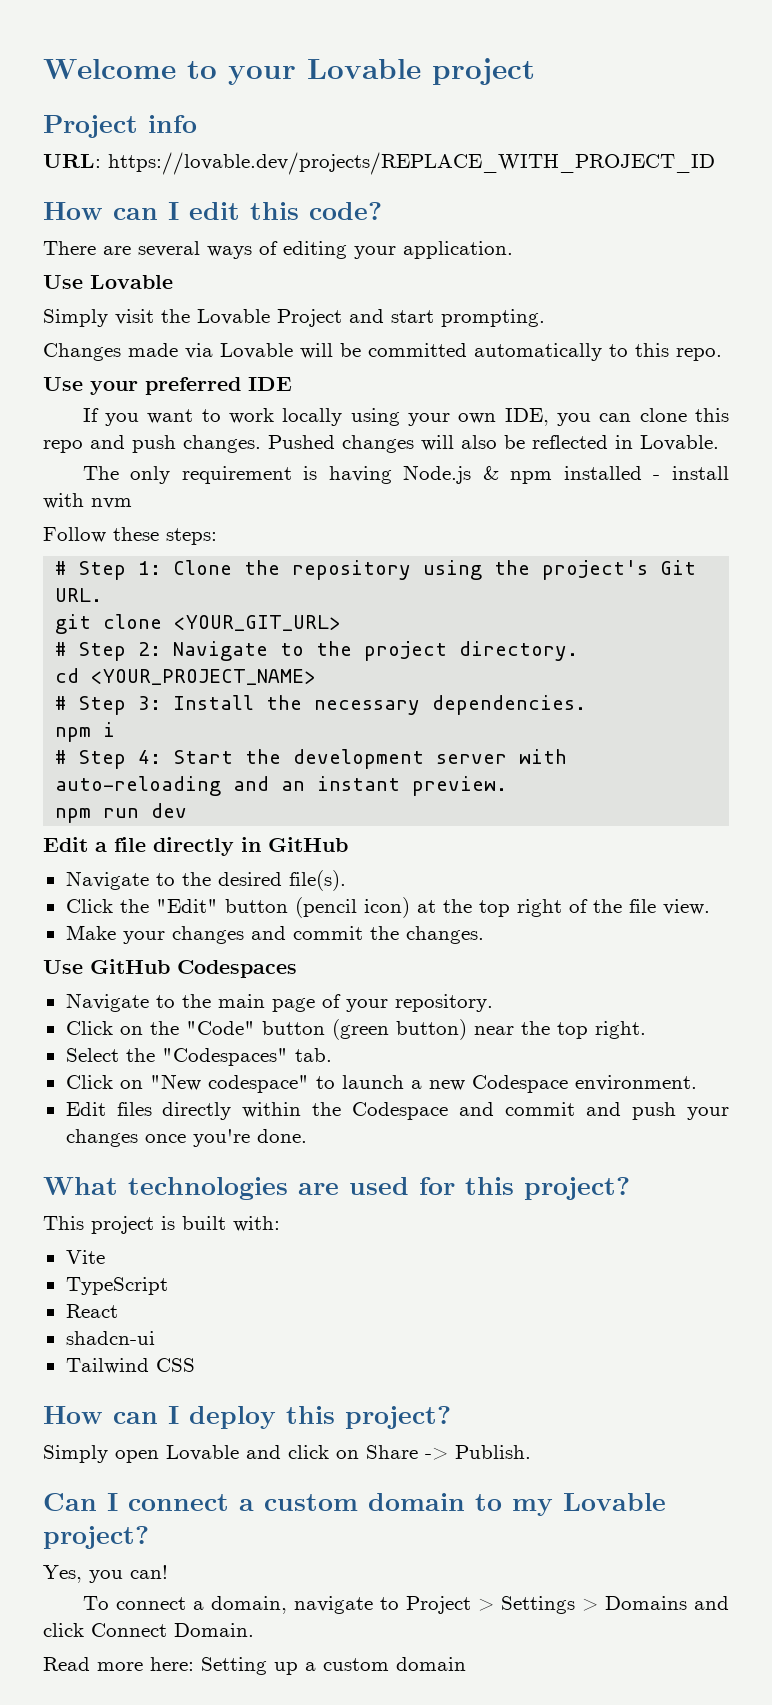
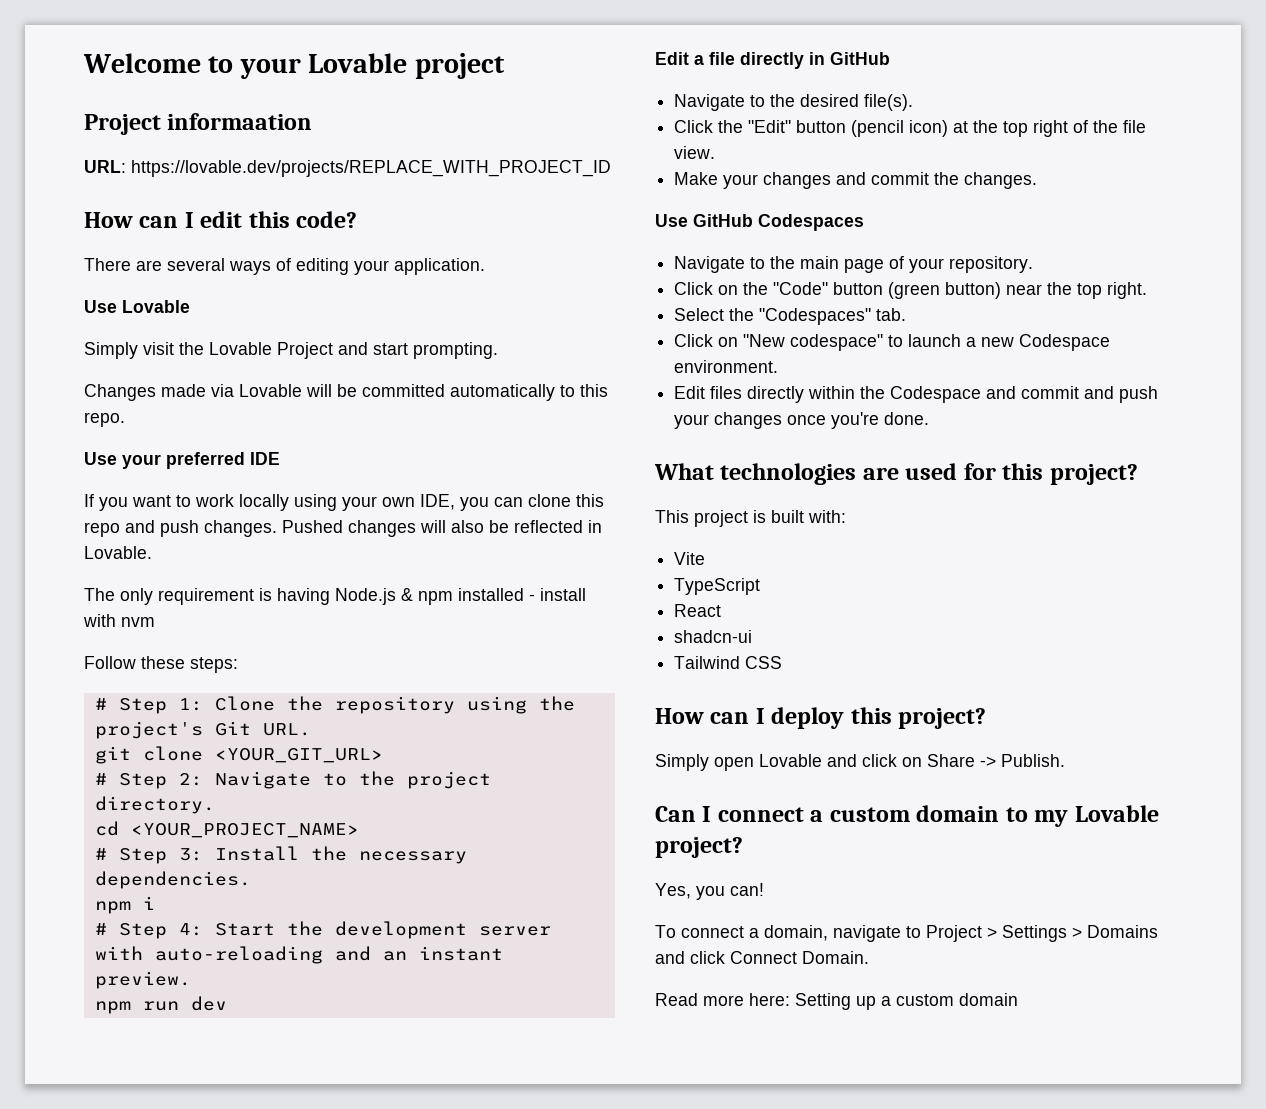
- Project info
+ Project informaation

